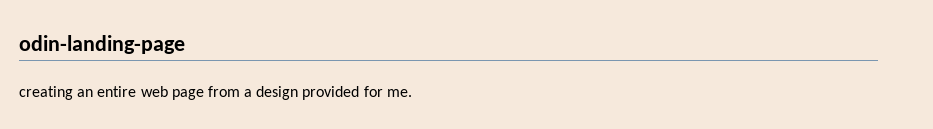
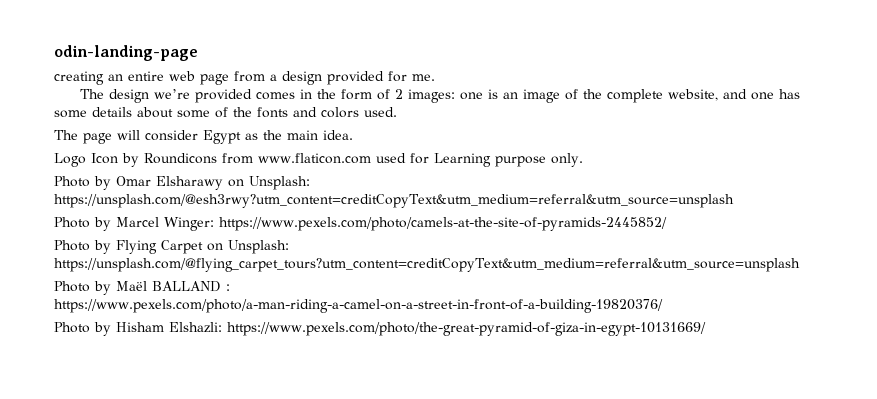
+ The design we’re provided comes in the form of 2 images: one is an image of the complete website, and one has some details about some of the fonts and colors used.
+ The page will consider Egypt as the main idea.
+ Logo Icon by Roundicons from www.flaticon.com used for Learning purpose only.
+ Photo by Omar Elsharawy on Unsplash: https://unsplash.com/@esh3rwy?utm_content=creditCopyText&utm_medium=referral&utm_source=unsplash
+ Photo by Marcel Winger: https://www.pexels.com/photo/camels-at-the-site-of-pyramids-2445852/
+ Photo by Flying Carpet on Unsplash: https://unsplash.com/@flying_carpet_tours?utm_content=creditCopyText&utm_medium=referral&utm_source=unsplash
+ Photo by Maël BALLAND : https://www.pexels.com/photo/a-man-riding-a-camel-on-a-street-in-front-of-a-building-19820376/
+ Photo by Hisham Elshazli: https://www.pexels.com/photo/the-great-pyramid-of-giza-in-egypt-10131669/

